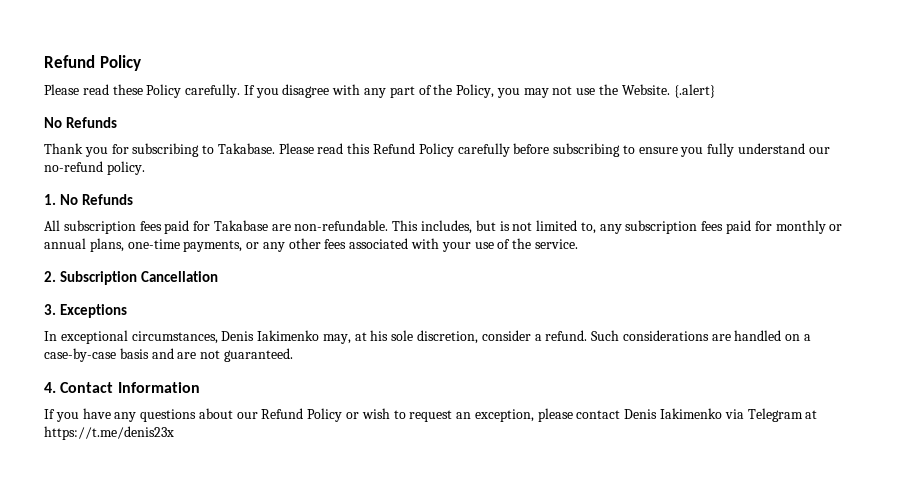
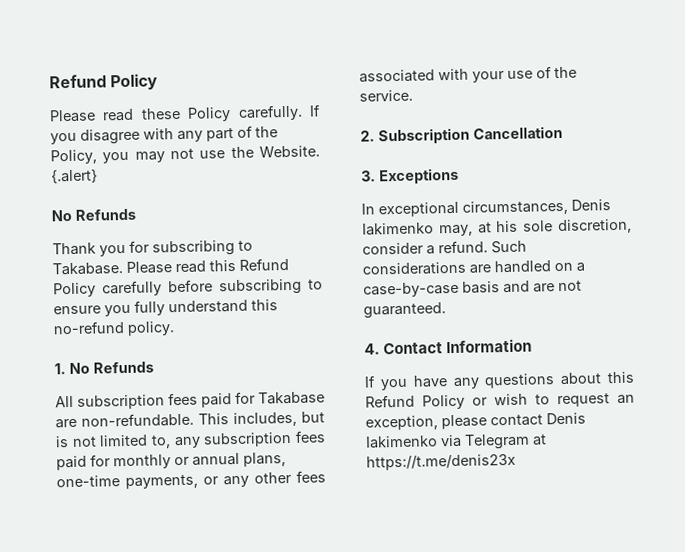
- Please read this Refund Policy carefully before subscribing to ensure you fully understand our no-refund policy.
+ Please read this Refund Policy carefully before subscribing to ensure you fully understand this no-refund policy.
- If you have any questions about our Refund Policy or wish to request an exception, please contact Denis Iakimenko via Telegram at https://t.me/denis23x
+ If you have any questions about this Refund Policy or wish to request an exception, please contact Denis Iakimenko via Telegram at https://t.me/denis23x

